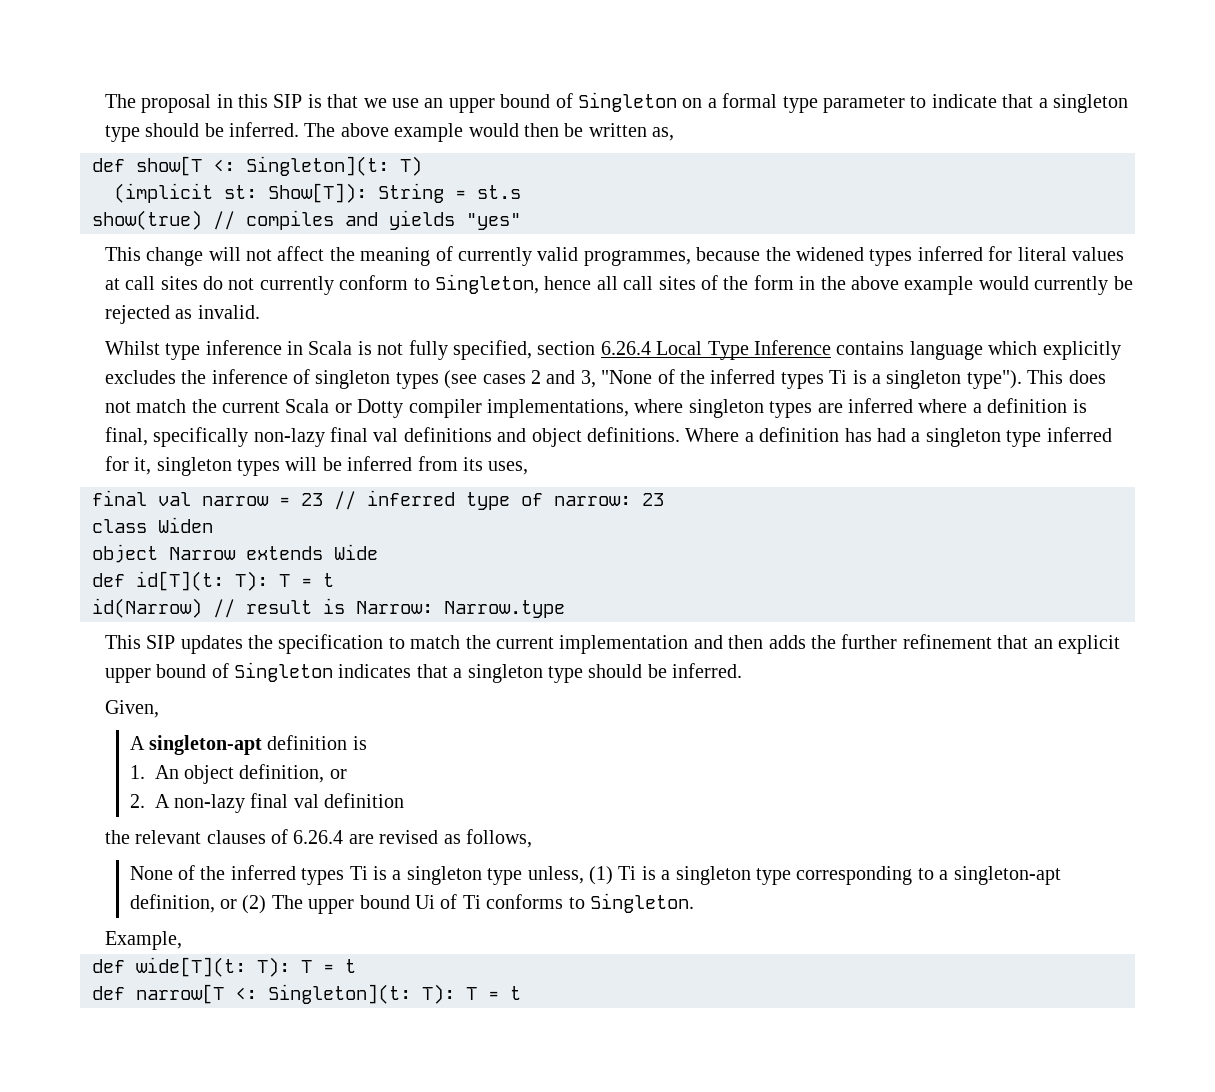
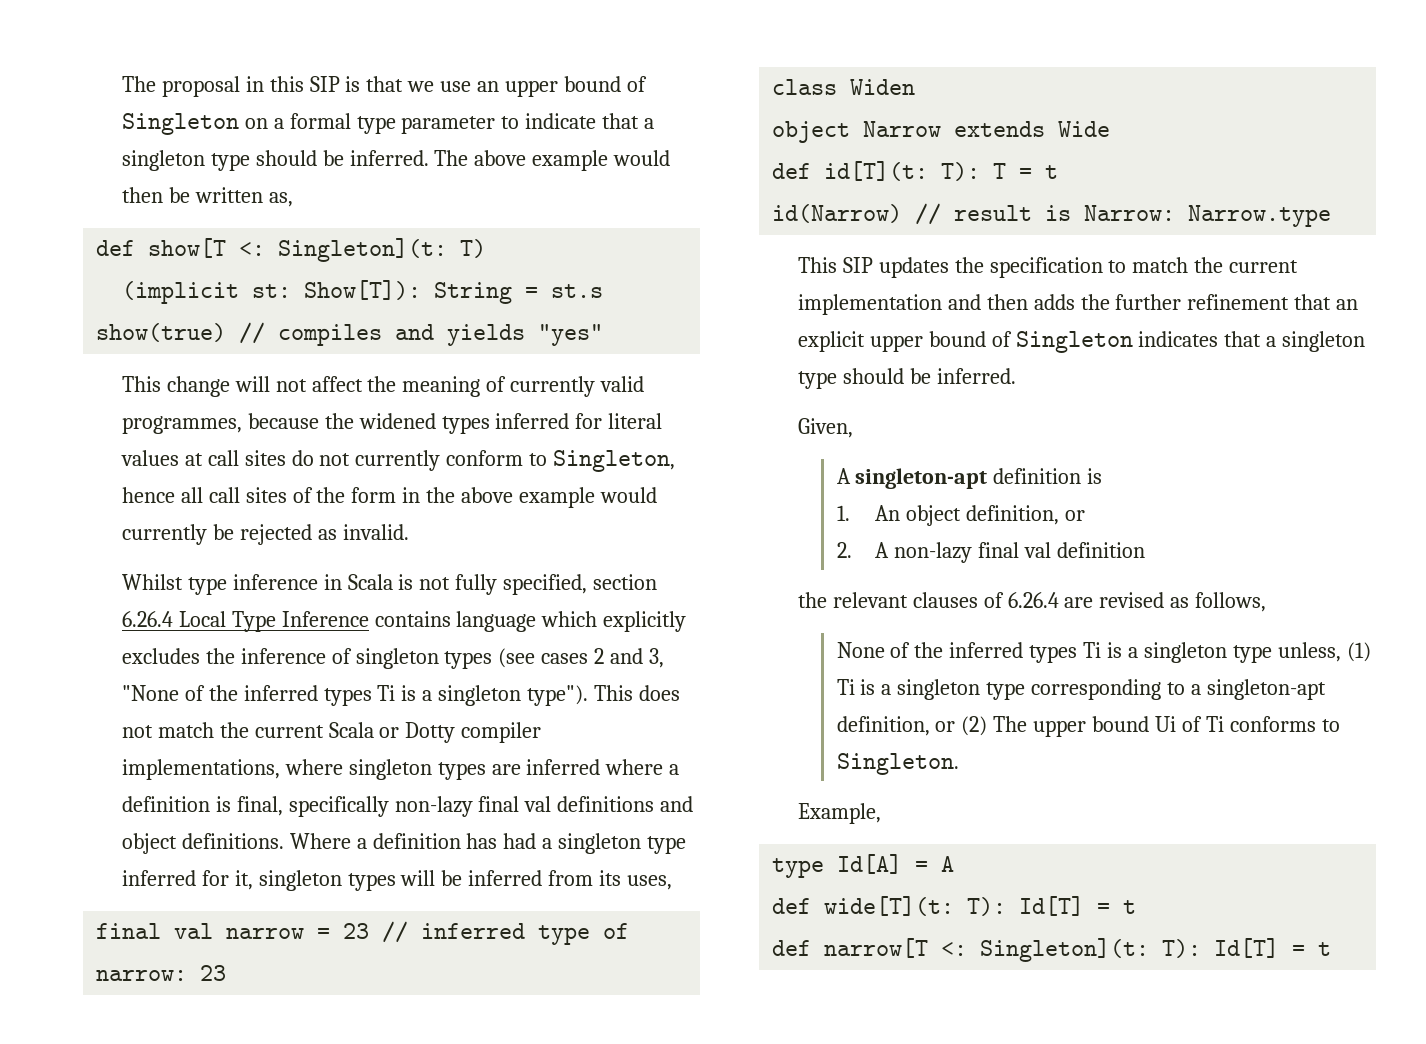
+ type Id[A] = A
- def wide[T](t: T): T = t
+ def wide[T](t: T): Id[T] = t
- def narrow[T <: Singleton](t: T): T = t
+ def narrow[T <: Singleton](t: T): Id[T] = t

